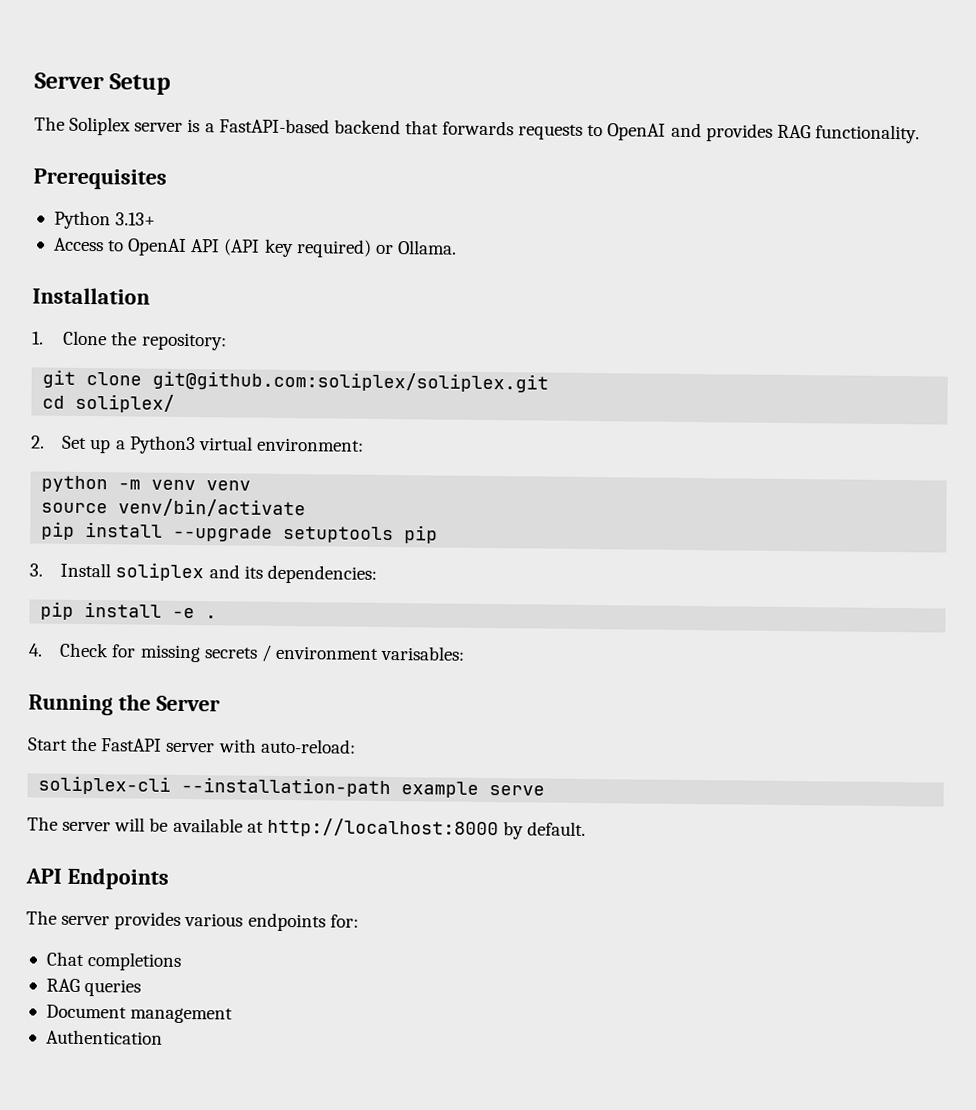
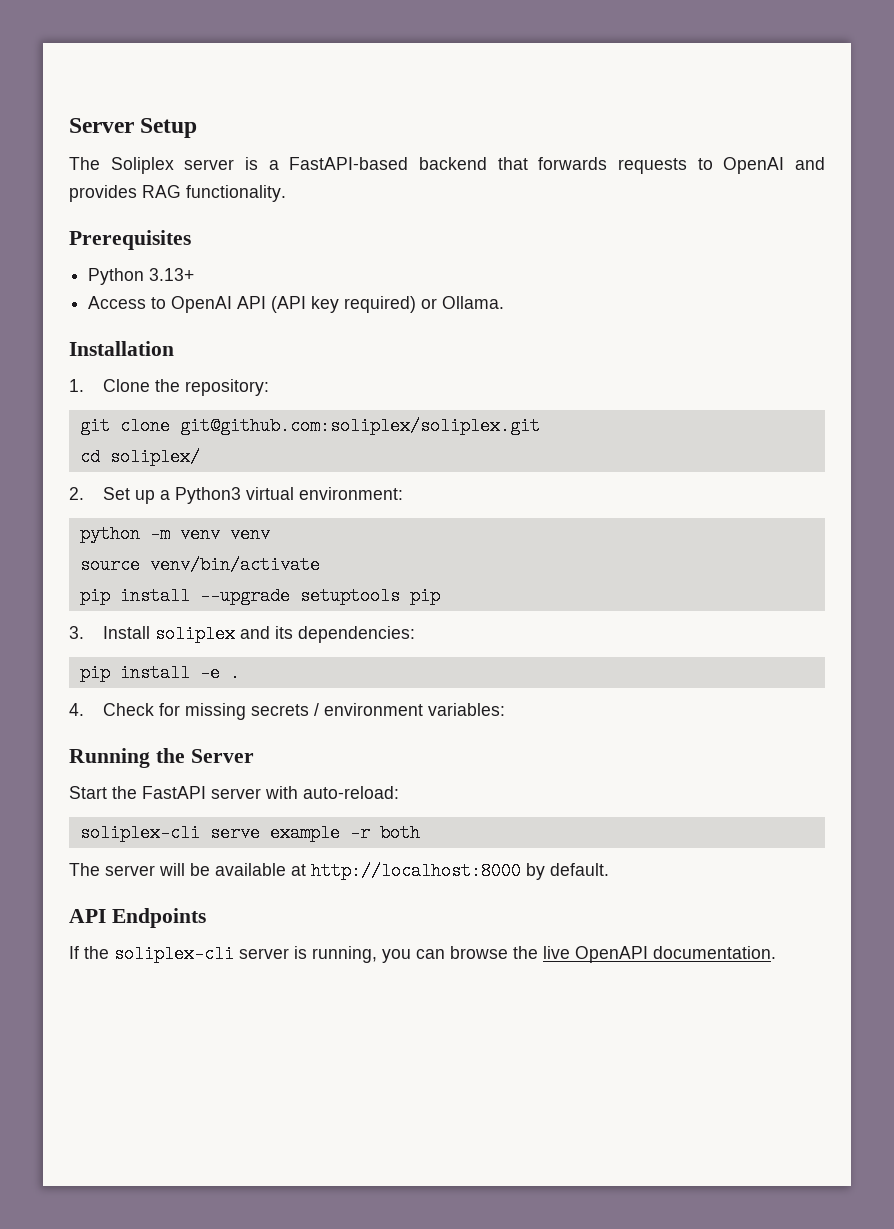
- 4. Check for missing secrets / environment varisables:
+ 4. Check for missing secrets / environment variables:
- soliplex-cli --installation-path example serve
+ soliplex-cli serve example -r both
- The server provides various endpoints for:
- Chat completions
- RAG queries
- Document management
- Authentication
+ If the soliplex-cli server is running, you can browse the live OpenAPI documentation.

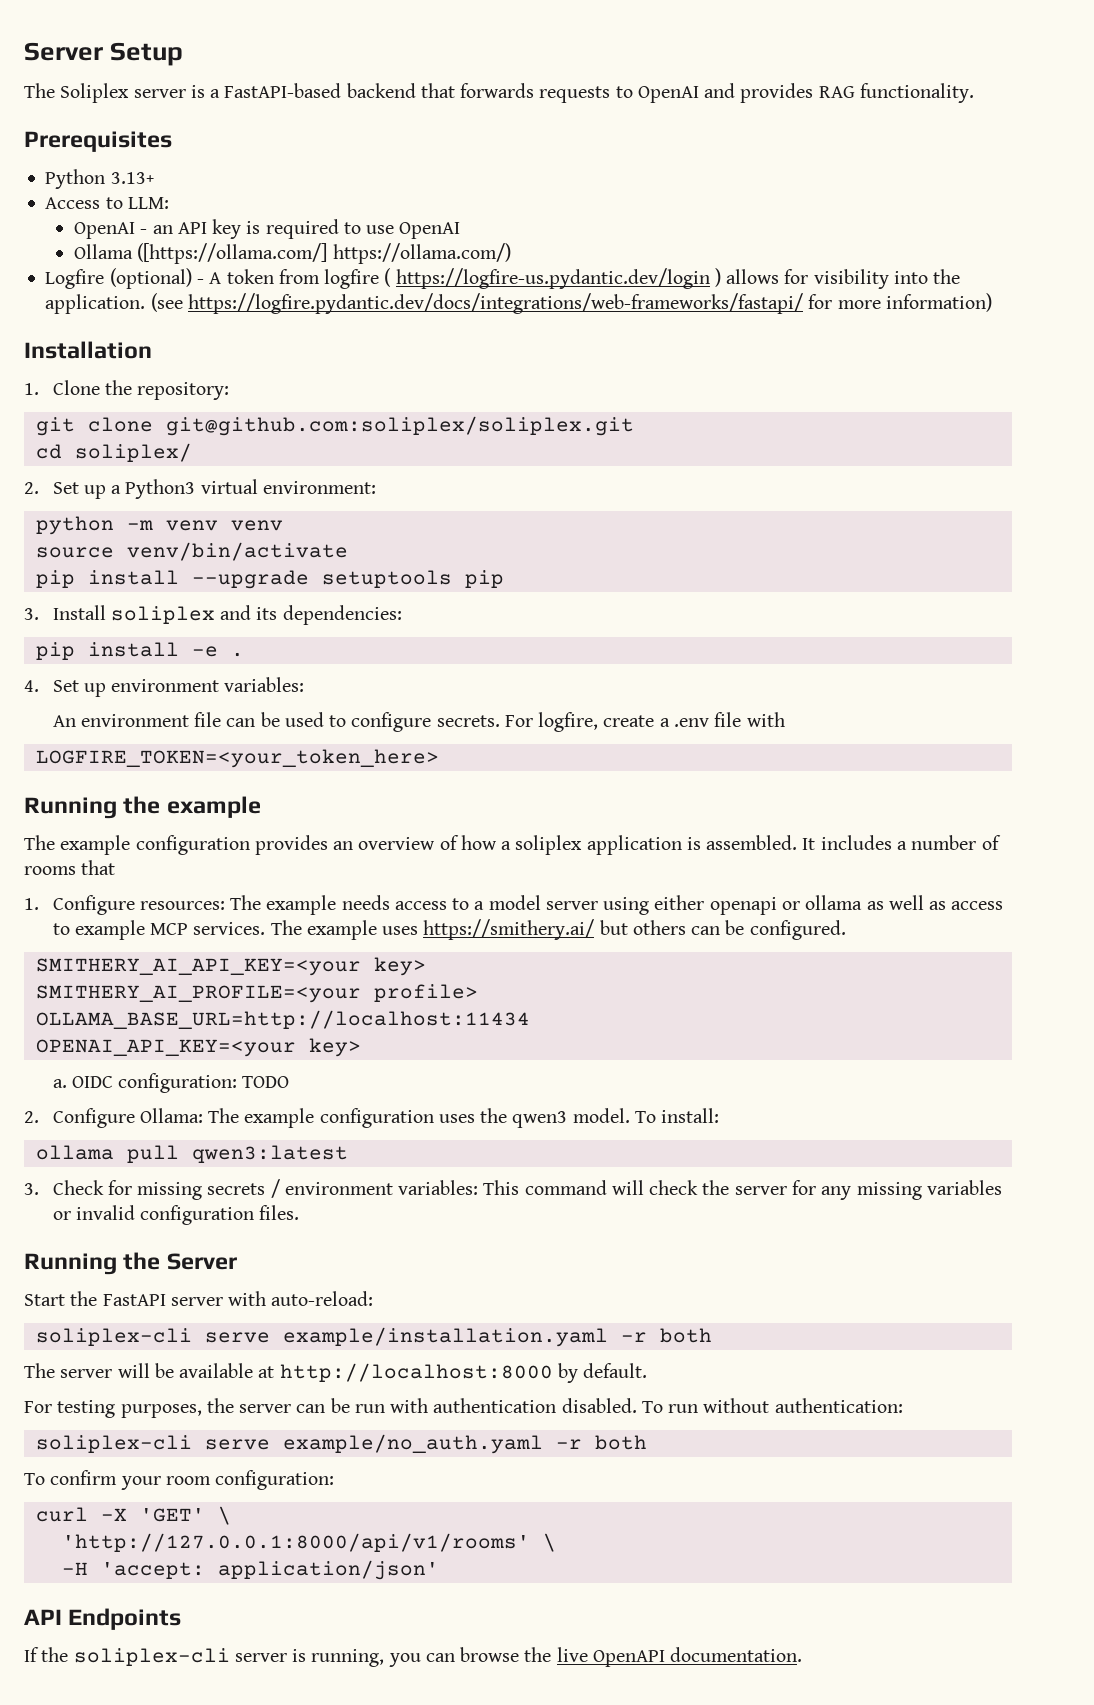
- Access to OpenAI API (API key required) or Ollama.
+ Access to LLM:
+ OpenAI - an API key is required to use OpenAI
+ Ollama ([https://ollama.com/] https://ollama.com/)
+ Logfire (optional) - A token from logfire ( https://logfire-us.pydantic.dev/login ) allows for visibility into the application. (see https://logfire.pydantic.dev/docs/integrations/web-frameworks/fastapi/ for more information)
- 4. Check for missing secrets / environment variables:
+ 4. Set up environment variables:
+ An environment file can be used to configure secrets. For logfire, create a .env file with
+ LOGFIRE_TOKEN=<your_token_here>
+ Running the example
+ The example configuration provides an overview of how a soliplex application is assembled. It includes a number of rooms that
+ 1. Configure resources: The example needs access to a model server using either openapi or ollama as well as access to example MCP services. The example uses https://smithery.ai/ but others can be configured.
+ SMITHERY_AI_API_KEY=<your key>
+ SMITHERY_AI_PROFILE=<your profile>
+ OLLAMA_BASE_URL=http://localhost:11434
+ OPENAI_API_KEY=<your key>
+ a. OIDC configuration: TODO
+ 2. Configure Ollama: The example configuration uses the qwen3 model. To install:
+ ollama pull qwen3:latest
+ 3. Check for missing secrets / environment variables: This command will check the server for any missing variables or invalid configuration files.
- soliplex-cli serve example -r both
+ soliplex-cli serve example/installation.yaml -r both
+ For testing purposes, the server can be run with authentication disabled. To run without authentication:
+ soliplex-cli serve example/no_auth.yaml -r both
+ To confirm your room configuration:
+ curl -X 'GET' \
+ 'http://127.0.0.1:8000/api/v1/rooms' \
+ -H 'accept: application/json'

